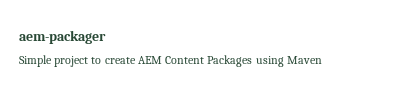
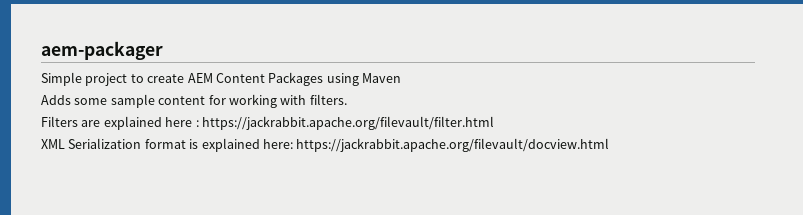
+ Adds some sample content for working with filters.
+ Filters are explained here : https://jackrabbit.apache.org/filevault/filter.html
+ XML Serialization format is explained here: https://jackrabbit.apache.org/filevault/docview.html

